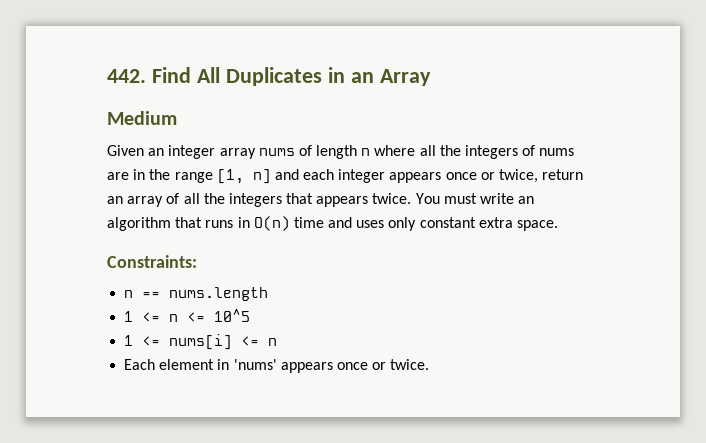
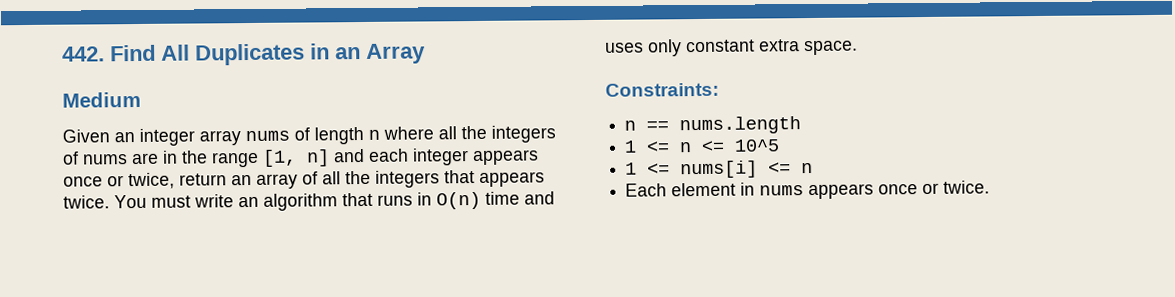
- Each element in 'nums' appears once or twice.
+ Each element in nums appears once or twice.

